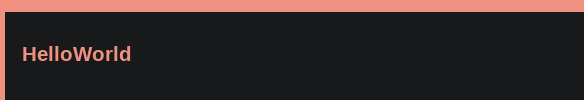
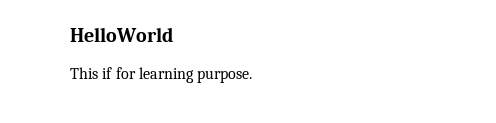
+ This if for learning purpose.

